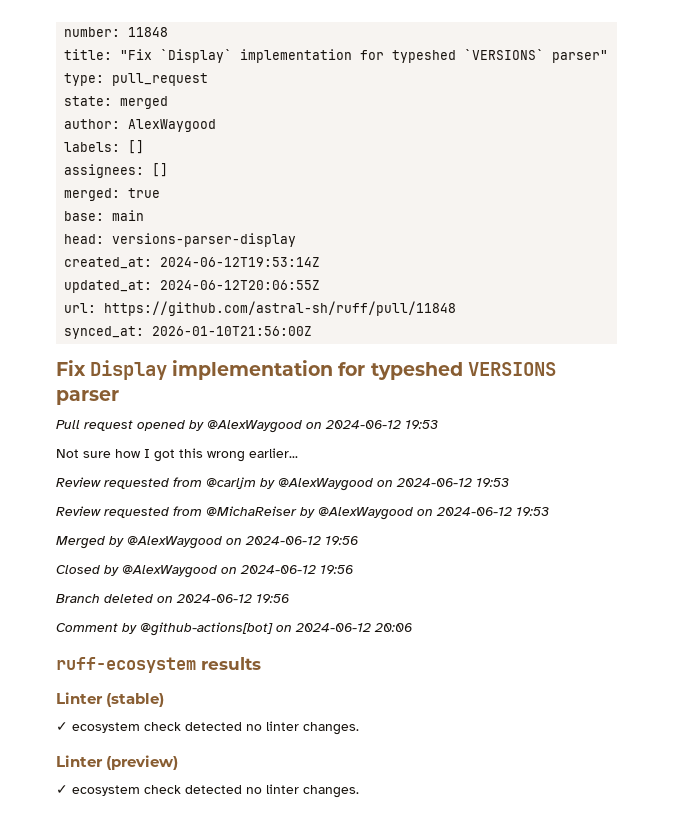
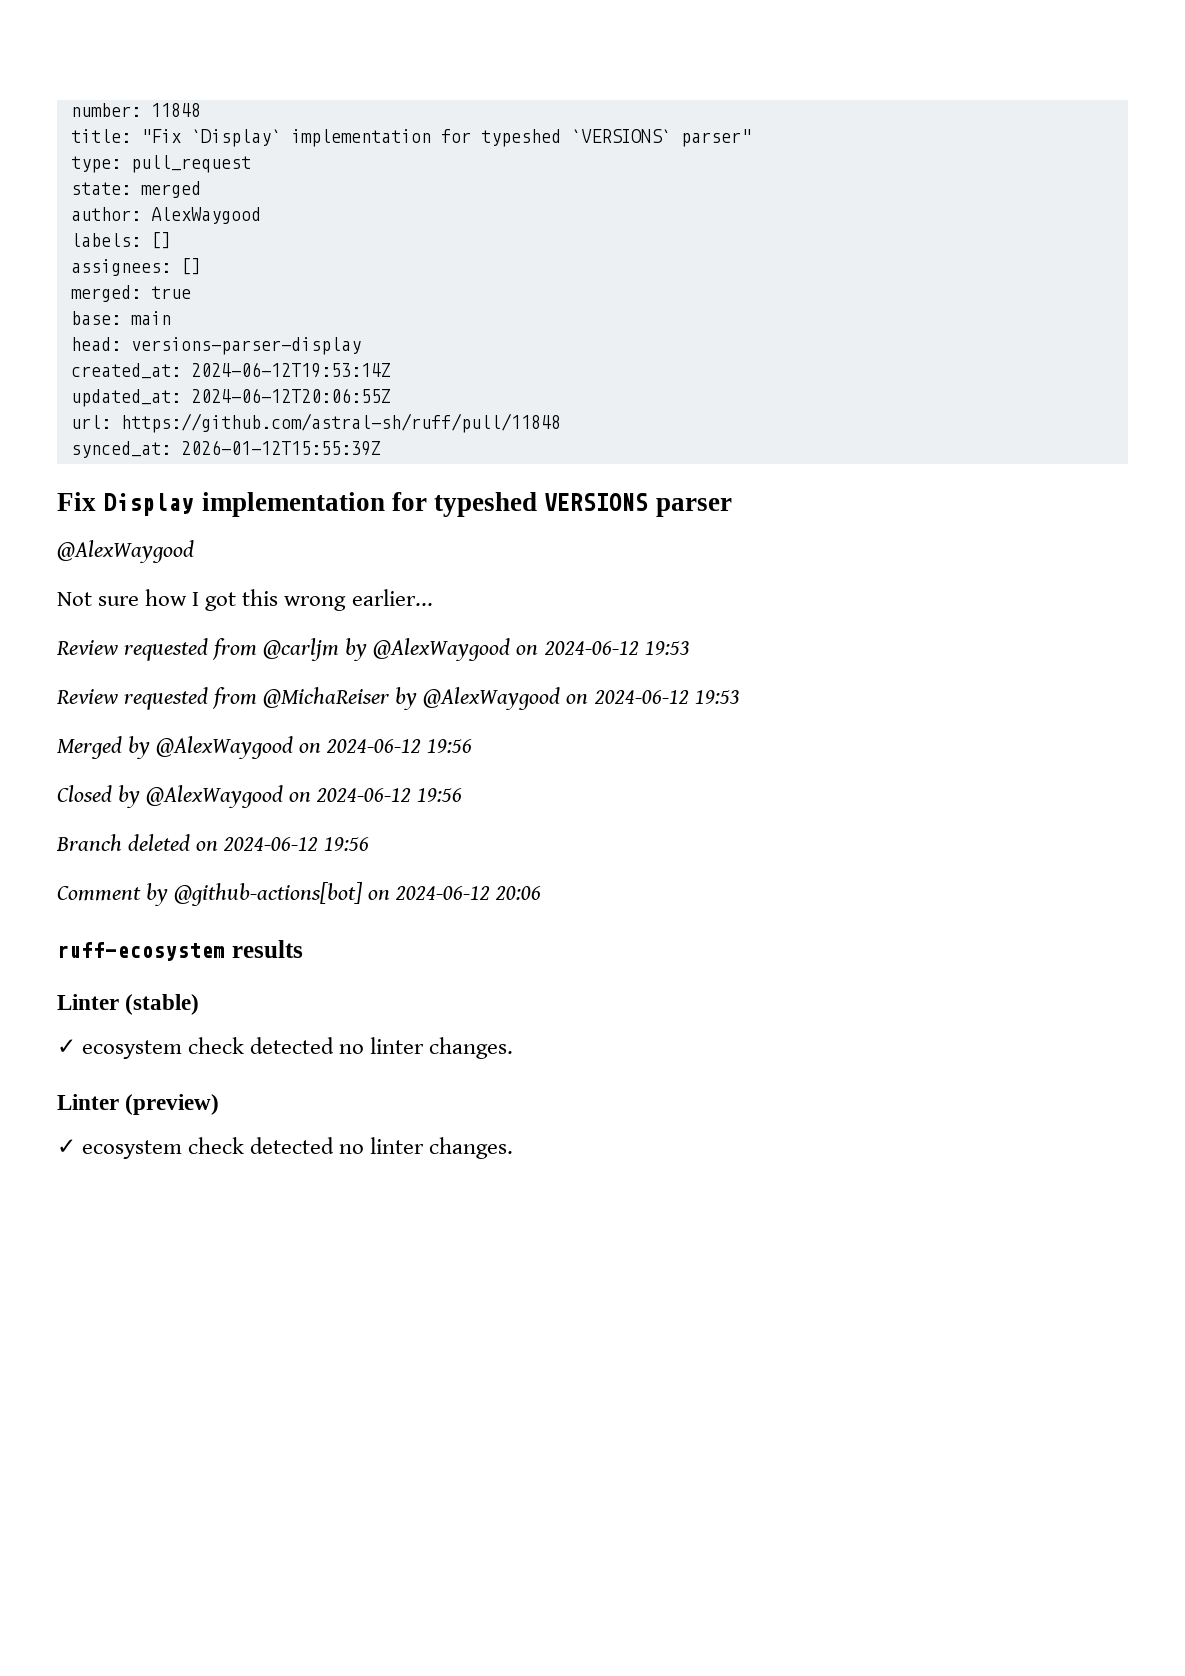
- synced_at: 2026-01-10T21:56:00Z
+ synced_at: 2026-01-12T15:55:39Z
  Fix Display implementation for typeshed VERSIONS parser
- Pull request opened by @AlexWaygood on 2024-06-12 19:53
+ @AlexWaygood

